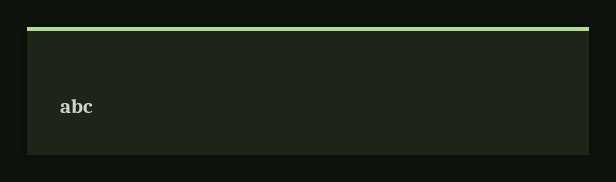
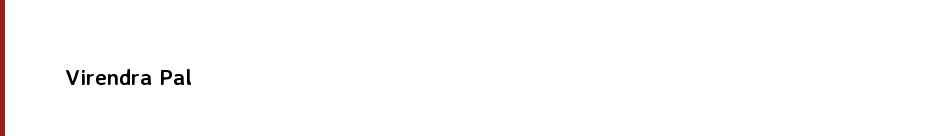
- abc
+ Virendra Pal

